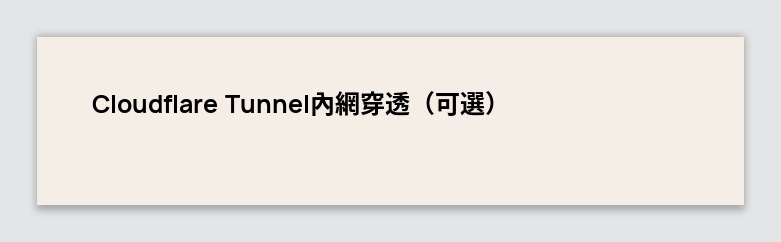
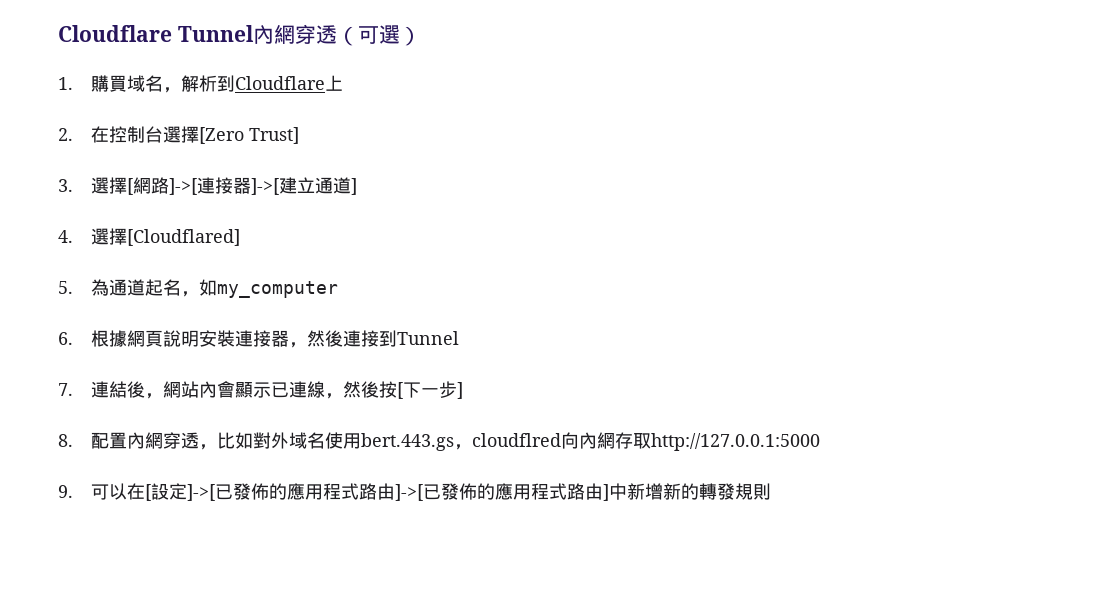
+ 1.購買域名，解析到Cloudflare上
+ 2.在控制台選擇[Zero Trust]
+ 3.選擇[網路]->[連接器]->[建立通道]
+ 4.選擇[Cloudflared]
+ 5.為通道起名，如my_computer
+ 6.根據網頁說明安裝連接器，然後連接到Tunnel
+ 7.連結後，網站內會顯示已連線，然後按[下一步]
+ 8.配置內網穿透，比如對外域名使用bert.443.gs，cloudflred向內網存取http://127.0.0.1:5000
+ 9.可以在[設定]->[已發佈的應用程式路由]->[已發佈的應用程式路由]中新增新的轉發規則

